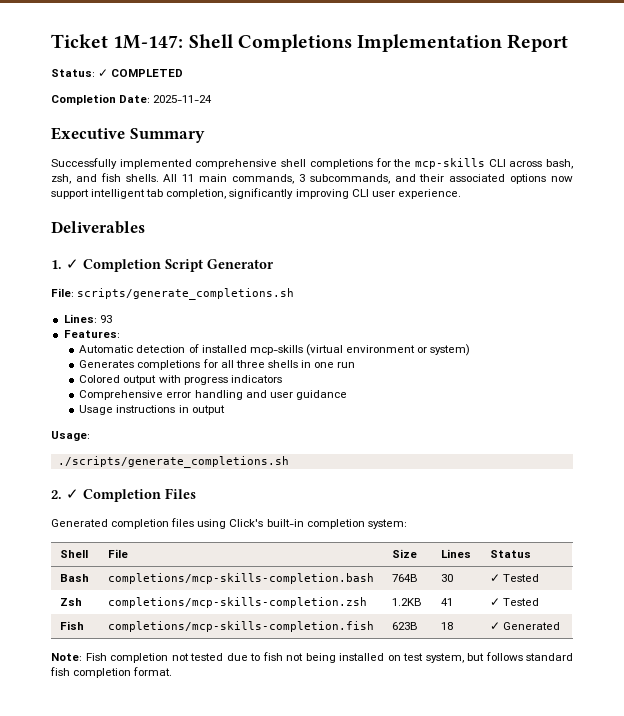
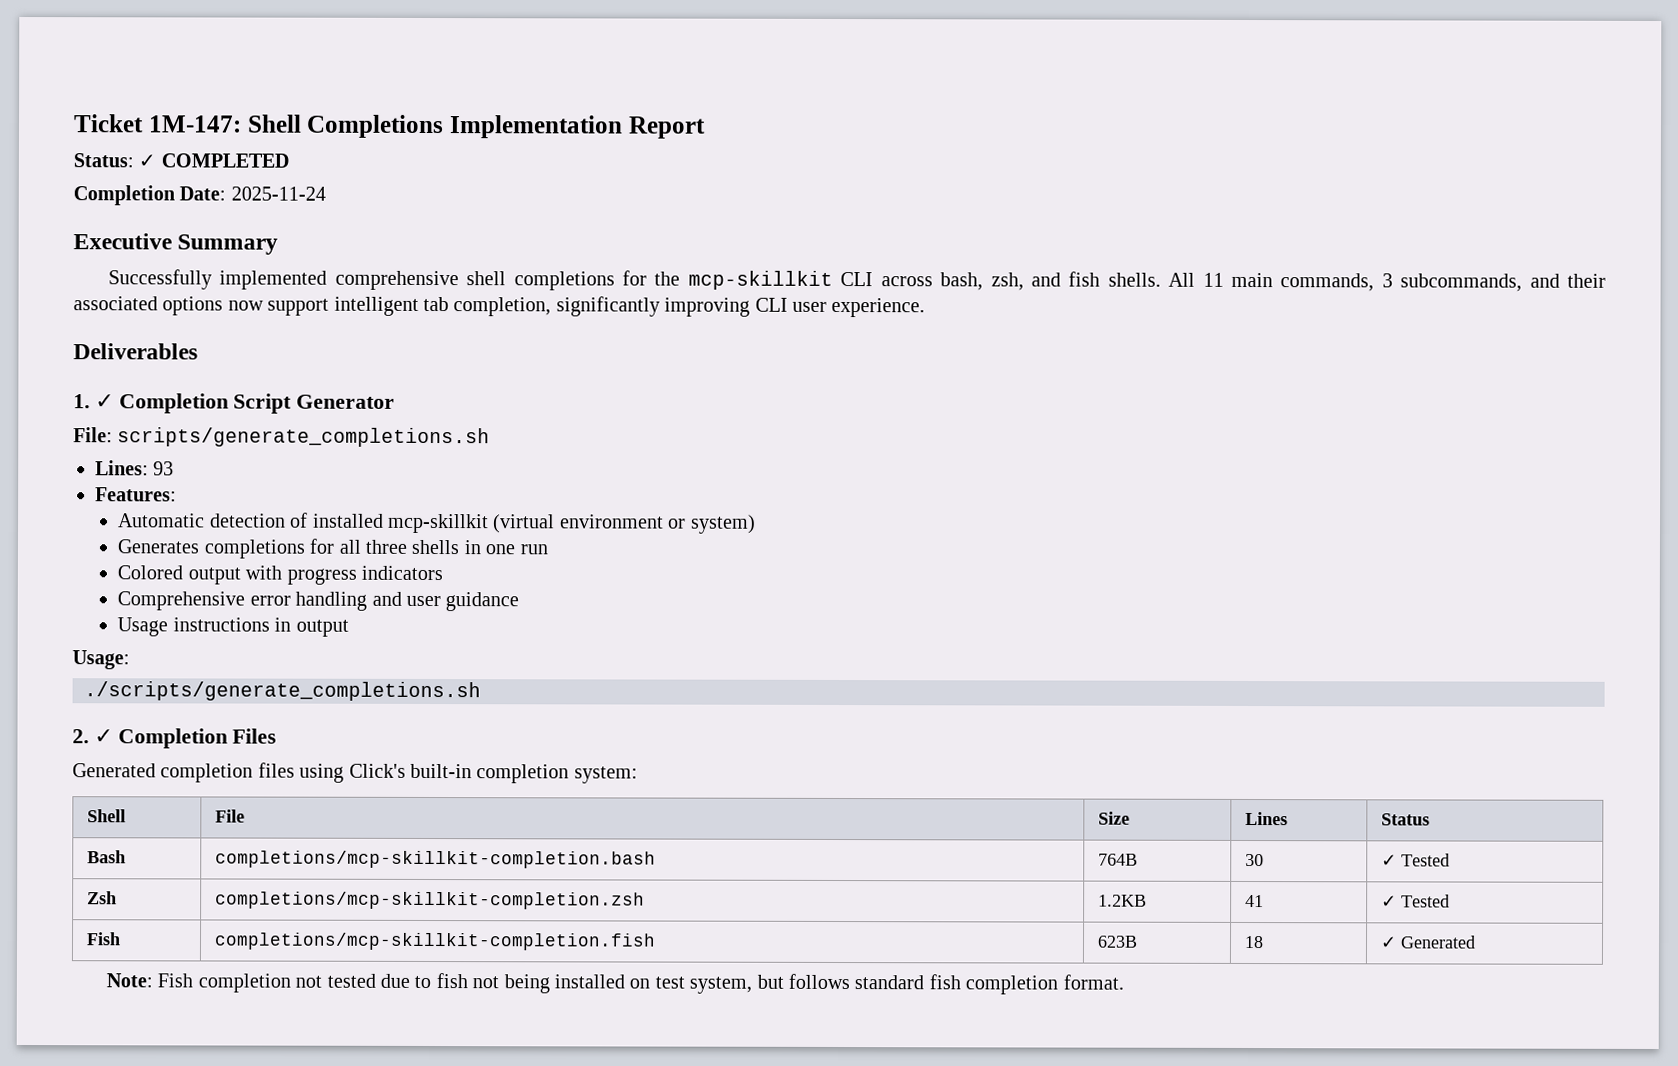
- Successfully implemented comprehensive shell completions for the mcp-skills CLI across bash, zsh, and fish shells.
+ Successfully implemented comprehensive shell completions for the mcp-skillkit CLI across bash, zsh, and fish shells.
- Automatic detection of installed mcp-skills (virtual environment or system)
+ Automatic detection of installed mcp-skillkit (virtual environment or system)
- Bash | completions/mcp-skills-completion.bash | 764B | 30 | ✓ Tested
+ Bash | completions/mcp-skillkit-completion.bash | 764B | 30 | ✓ Tested
- Zsh | completions/mcp-skills-completion.zsh | 1.2KB | 41 | ✓ Tested
+ Zsh | completions/mcp-skillkit-completion.zsh | 1.2KB | 41 | ✓ Tested
- Fish | completions/mcp-skills-completion.fish | 623B | 18 | ✓ Generated
+ Fish | completions/mcp-skillkit-completion.fish | 623B | 18 | ✓ Generated

